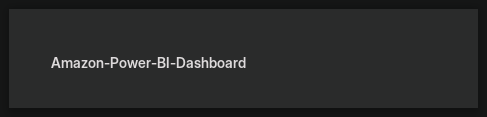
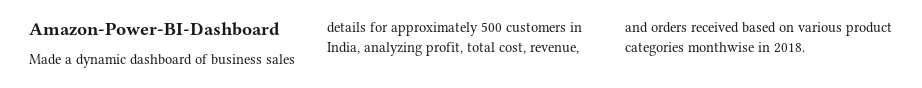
+ Made a dynamic dashboard of business sales details for approximately 500 customers in India, analyzing profit, total cost, revenue, and orders received based on various product categories monthwise in 2018.

